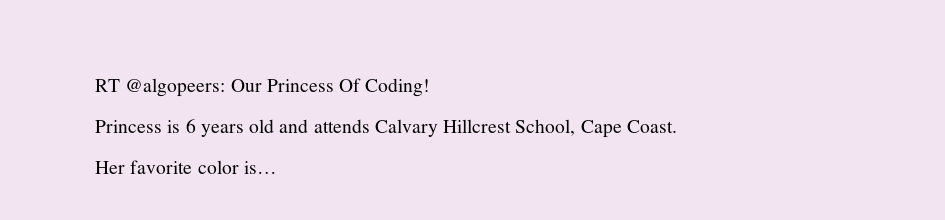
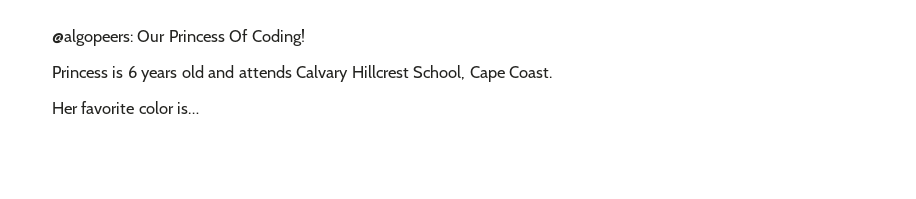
- RT @algopeers: Our Princess Of Coding!
+ @algopeers: Our Princess Of Coding!

